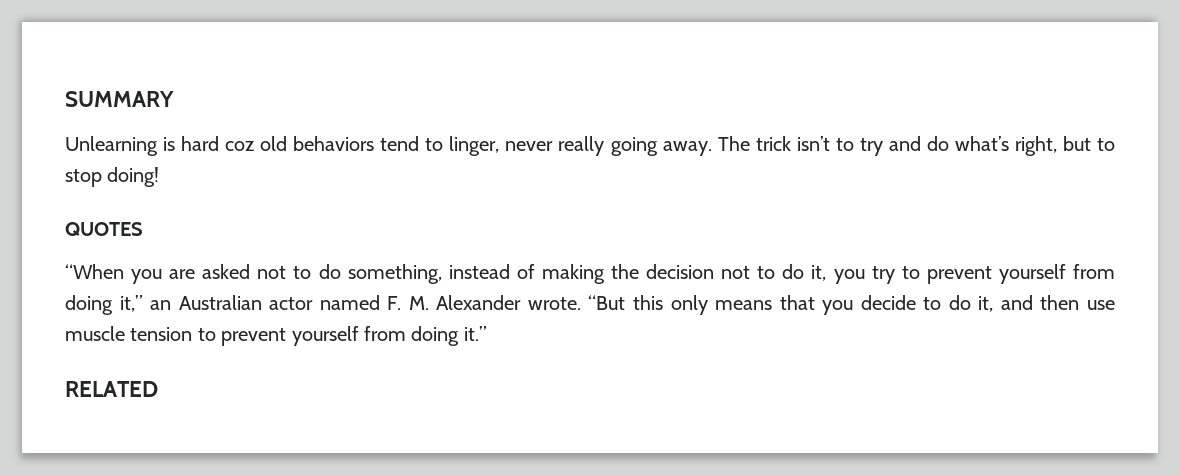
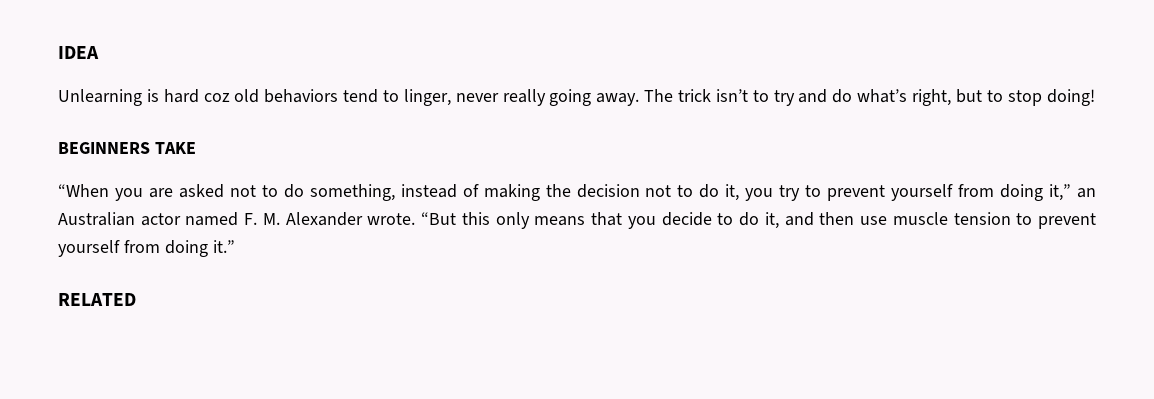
- SUMMARY
+ IDEA
- QUOTES
+ BEGINNERS TAKE

